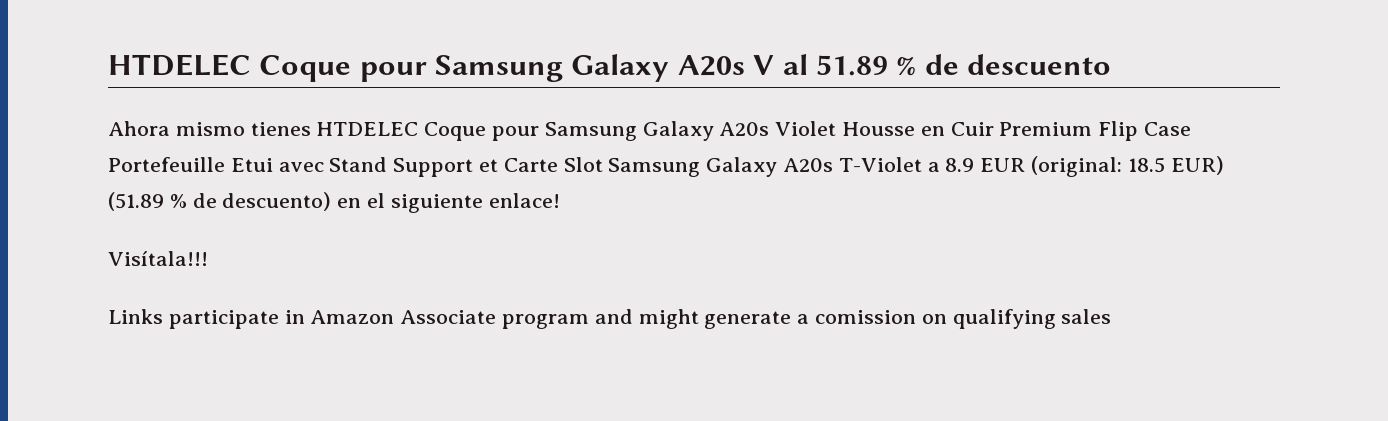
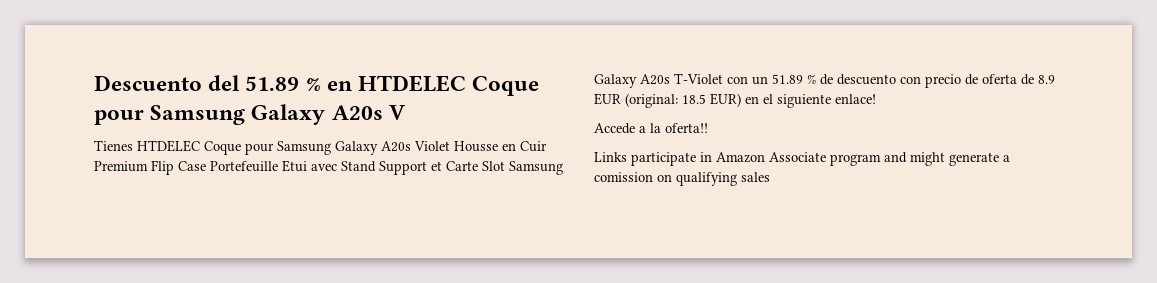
- HTDELEC Coque pour Samsung Galaxy A20s V al 51.89 % de descuento
- Ahora mismo tienes HTDELEC Coque pour Samsung Galaxy A20s Violet Housse en Cuir Premium Flip Case Portefeuille Etui avec Stand Support et Carte Slot Samsung Galaxy A20s T-Violet a 8.9 EUR (original: 18.5 EUR) (51.89 % de descuento) en el siguiente enlace!
+ Descuento del 51.89 % en HTDELEC Coque pour Samsung Galaxy A20s V
+ Tienes HTDELEC Coque pour Samsung Galaxy A20s Violet Housse en Cuir Premium Flip Case Portefeuille Etui avec Stand Support et Carte Slot Samsung Galaxy A20s T-Violet con un 51.89 % de descuento con precio de oferta de 8.9 EUR (original: 18.5 EUR) en el siguiente enlace!
- Visítala!!!
+ Accede a la oferta!!

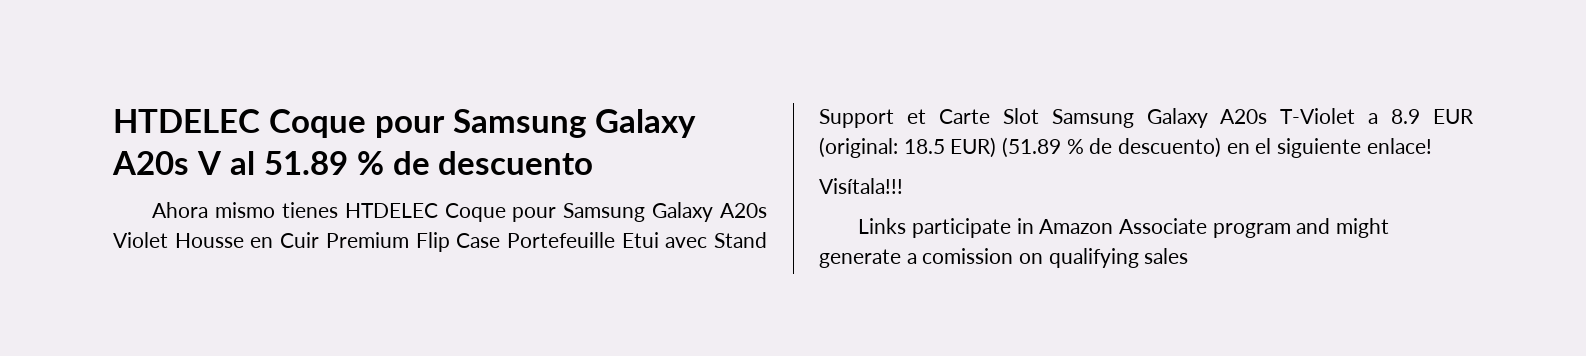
- Descuento del 51.89 % en HTDELEC Coque pour Samsung Galaxy A20s V
- Tienes HTDELEC Coque pour Samsung Galaxy A20s Violet Housse en Cuir Premium Flip Case Portefeuille Etui avec Stand Support et Carte Slot Samsung Galaxy A20s T-Violet con un 51.89 % de descuento con precio de oferta de 8.9 EUR (original: 18.5 EUR) en el siguiente enlace!
+ HTDELEC Coque pour Samsung Galaxy A20s V al 51.89 % de descuento
+ Ahora mismo tienes HTDELEC Coque pour Samsung Galaxy A20s Violet Housse en Cuir Premium Flip Case Portefeuille Etui avec Stand Support et Carte Slot Samsung Galaxy A20s T-Violet a 8.9 EUR (original: 18.5 EUR) (51.89 % de descuento) en el siguiente enlace!
- Accede a la oferta!!
+ Visítala!!!

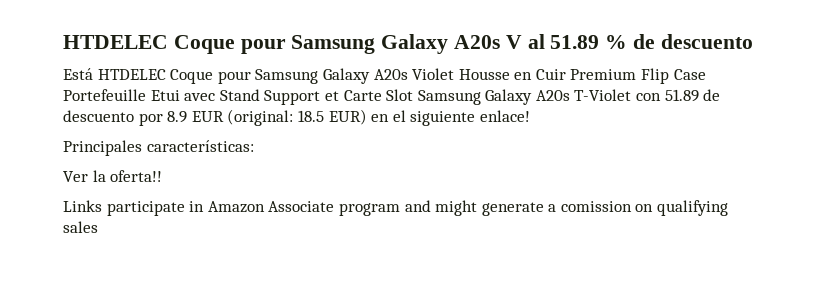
- Ahora mismo tienes HTDELEC Coque pour Samsung Galaxy A20s Violet Housse en Cuir Premium Flip Case Portefeuille Etui avec Stand Support et Carte Slot Samsung Galaxy A20s T-Violet a 8.9 EUR (original: 18.5 EUR) (51.89 % de descuento) en el siguiente enlace!
+ Está HTDELEC Coque pour Samsung Galaxy A20s Violet Housse en Cuir Premium Flip Case Portefeuille Etui avec Stand Support et Carte Slot Samsung Galaxy A20s T-Violet con 51.89 de descuento por 8.9 EUR (original: 18.5 EUR) en el siguiente enlace!
- Visítala!!!
+ Principales características:
+ Ver la oferta!!

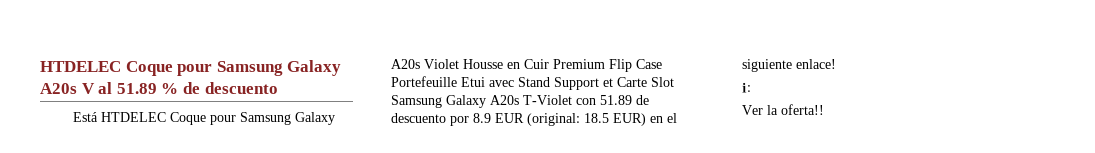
- Principales características:
+ ℹ:
- Links participate in Amazon Associate program and might generate a comission on qualifying sales

